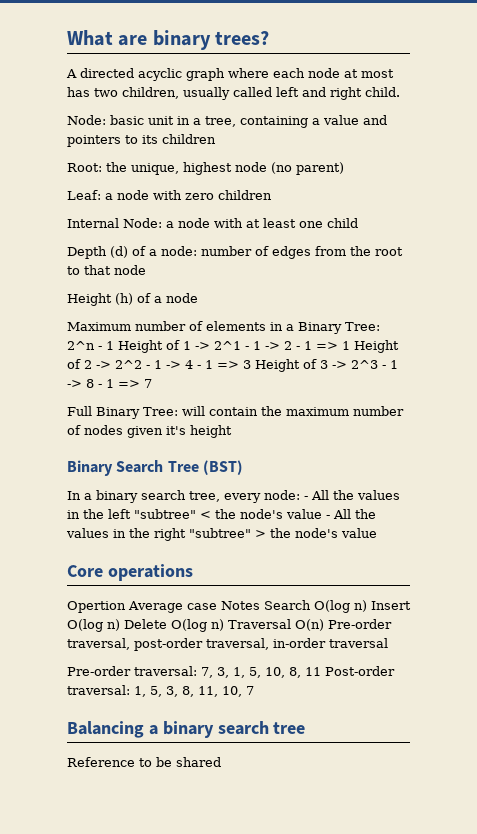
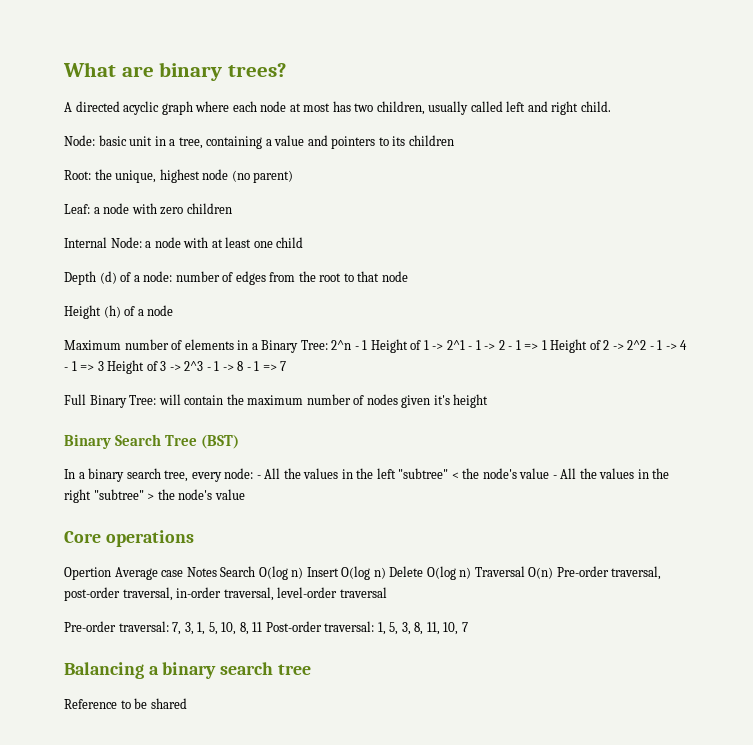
- Opertion Average case Notes Search O(log n) Insert O(log n) Delete O(log n) Traversal O(n) Pre-order traversal, post-order traversal, in-order traversal
+ Opertion Average case Notes Search O(log n) Insert O(log n) Delete O(log n) Traversal O(n) Pre-order traversal, post-order traversal, in-order traversal, level-order traversal

